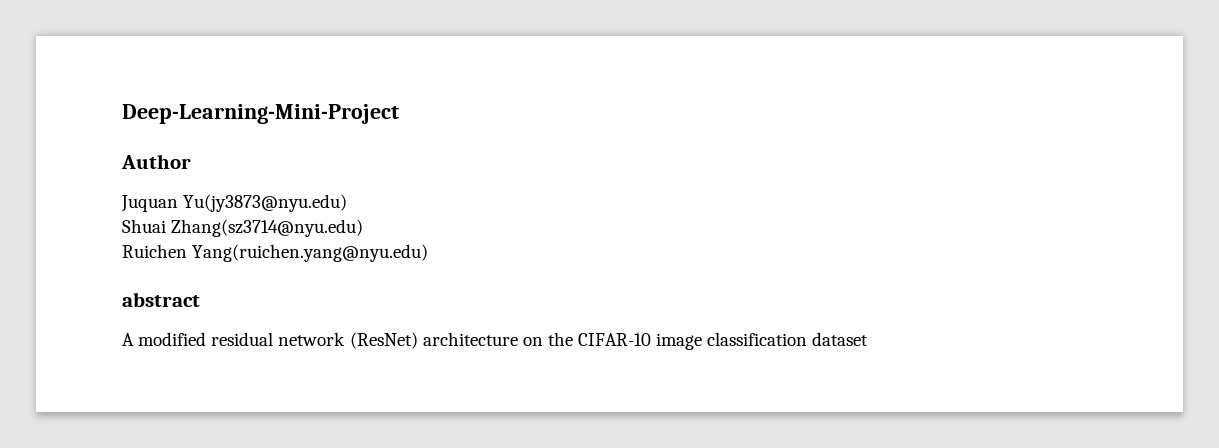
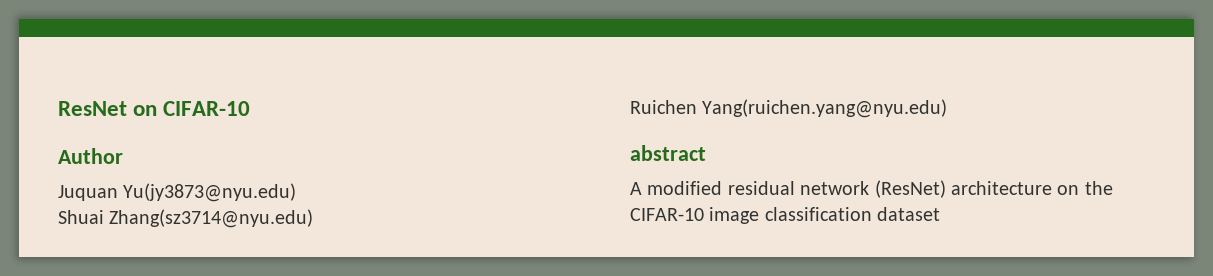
- Deep-Learning-Mini-Project
+ ResNet on CIFAR-10

